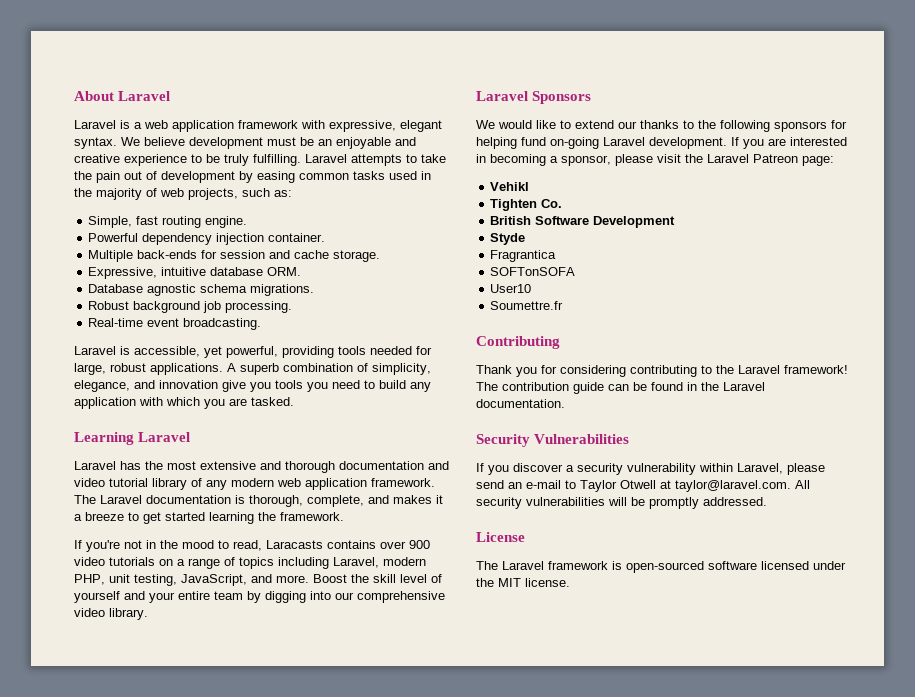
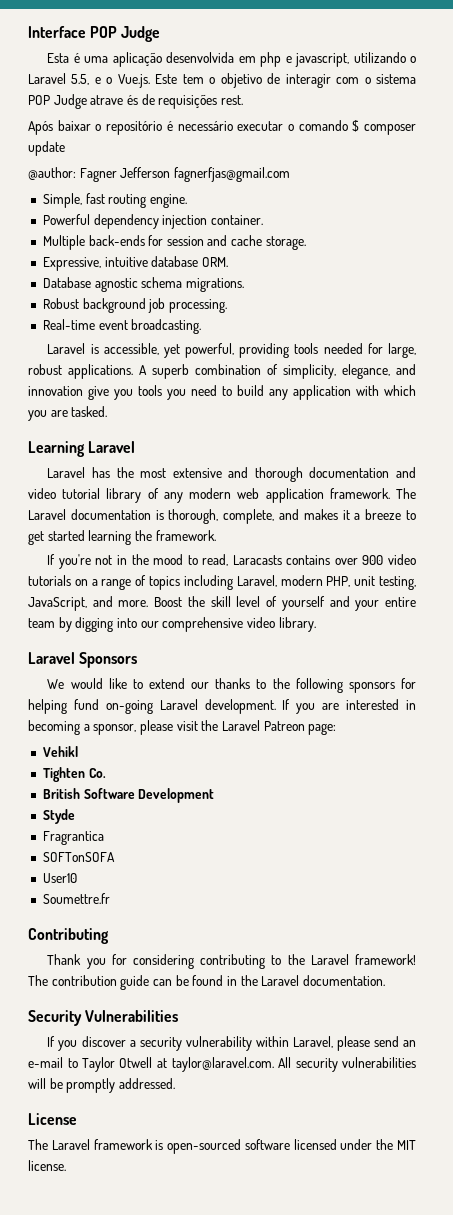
- About Laravel
- Laravel is a web application framework with expressive, elegant syntax. We believe development must be an enjoyable and creative experience to be truly fulfilling. Laravel attempts to take the pain out of development by easing common tasks used in the majority of web projects, such as:
+ Interface POP Judge
+ Esta é uma aplicação desenvolvida em php e javascript, utilizando o Laravel 5.5, e o Vue.js. Este tem o objetivo de interagir com o sistema POP Judge atrave és de requisições rest.
+ Após baixar o repositório é necessário executar o comando $ composer update
+ @author: Fagner Jefferson fagnerfjas@gmail.com

